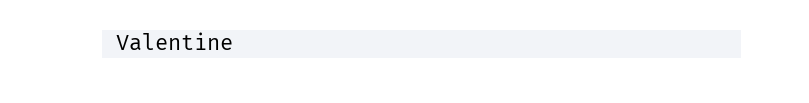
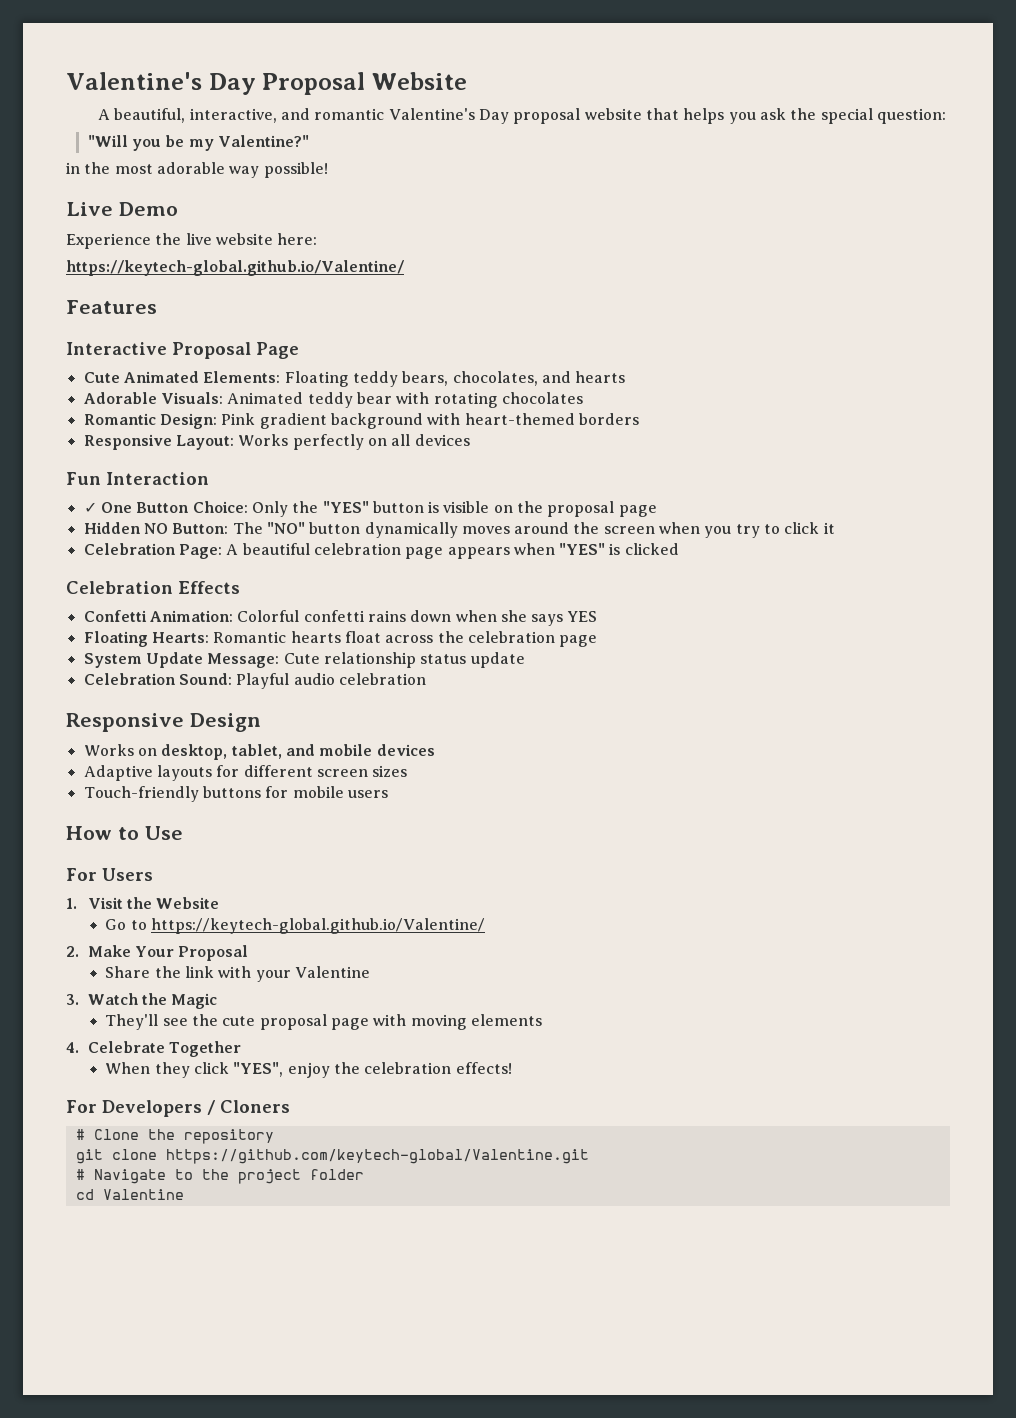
- Valentine
+ Valentine's Day Proposal Website
+ A beautiful, interactive, and romantic Valentine's Day proposal website that helps you ask the special question:
+ "Will you be my Valentine?"
+ in the most adorable way possible!
+ Live Demo
+ Experience the live website here:
+ https://keytech-global.github.io/Valentine/
+ Features
+ Interactive Proposal Page
+ Cute Animated Elements: Floating teddy bears, chocolates, and hearts
+ Adorable Visuals: Animated teddy bear with rotating chocolates
+ Romantic Design: Pink gradient background with heart-themed borders
+ Responsive Layout: Works perfectly on all devices
+ Fun Interaction
+ ✓ One Button Choice: Only the "YES" button is visible on the proposal page
+ Hidden NO Button: The "NO" button dynamically moves around the screen when you try to click it
+ Celebration Page: A beautiful celebration page appears when "YES" is clicked
+ Celebration Effects
+ Confetti Animation: Colorful confetti rains down when she says YES
+ Floating Hearts: Romantic hearts float across the celebration page
+ System Update Message: Cute relationship status update
+ Celebration Sound: Playful audio celebration
+ Responsive Design
+ Works on desktop, tablet, and mobile devices
+ Adaptive layouts for different screen sizes
+ Touch-friendly buttons for mobile users
+ How to Use
+ For Users
+ 1. Visit the Website
+ Go to https://keytech-global.github.io/Valentine/
+ 2. Make Your Proposal
+ Share the link with your Valentine
+ 3. Watch the Magic
+ They'll see the cute proposal page with moving elements
+ 4. Celebrate Together
+ When they click "YES", enjoy the celebration effects!
+ For Developers / Cloners
+ # Clone the repository
+ git clone https://github.com/keytech-global/Valentine.git
+ # Navigate to the project folder
+ cd Valentine

